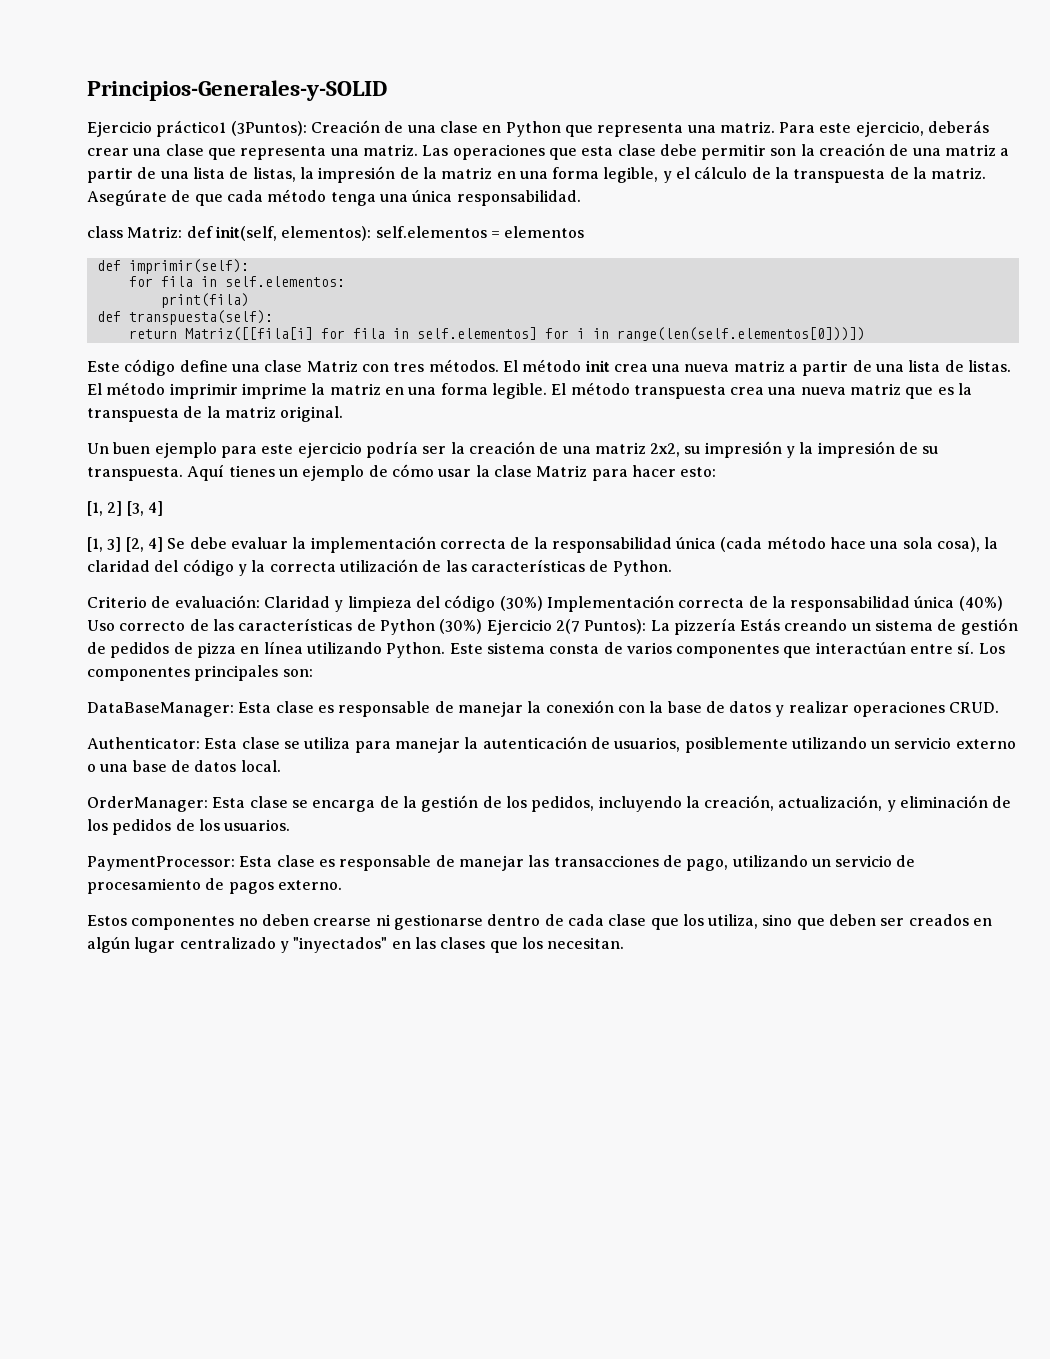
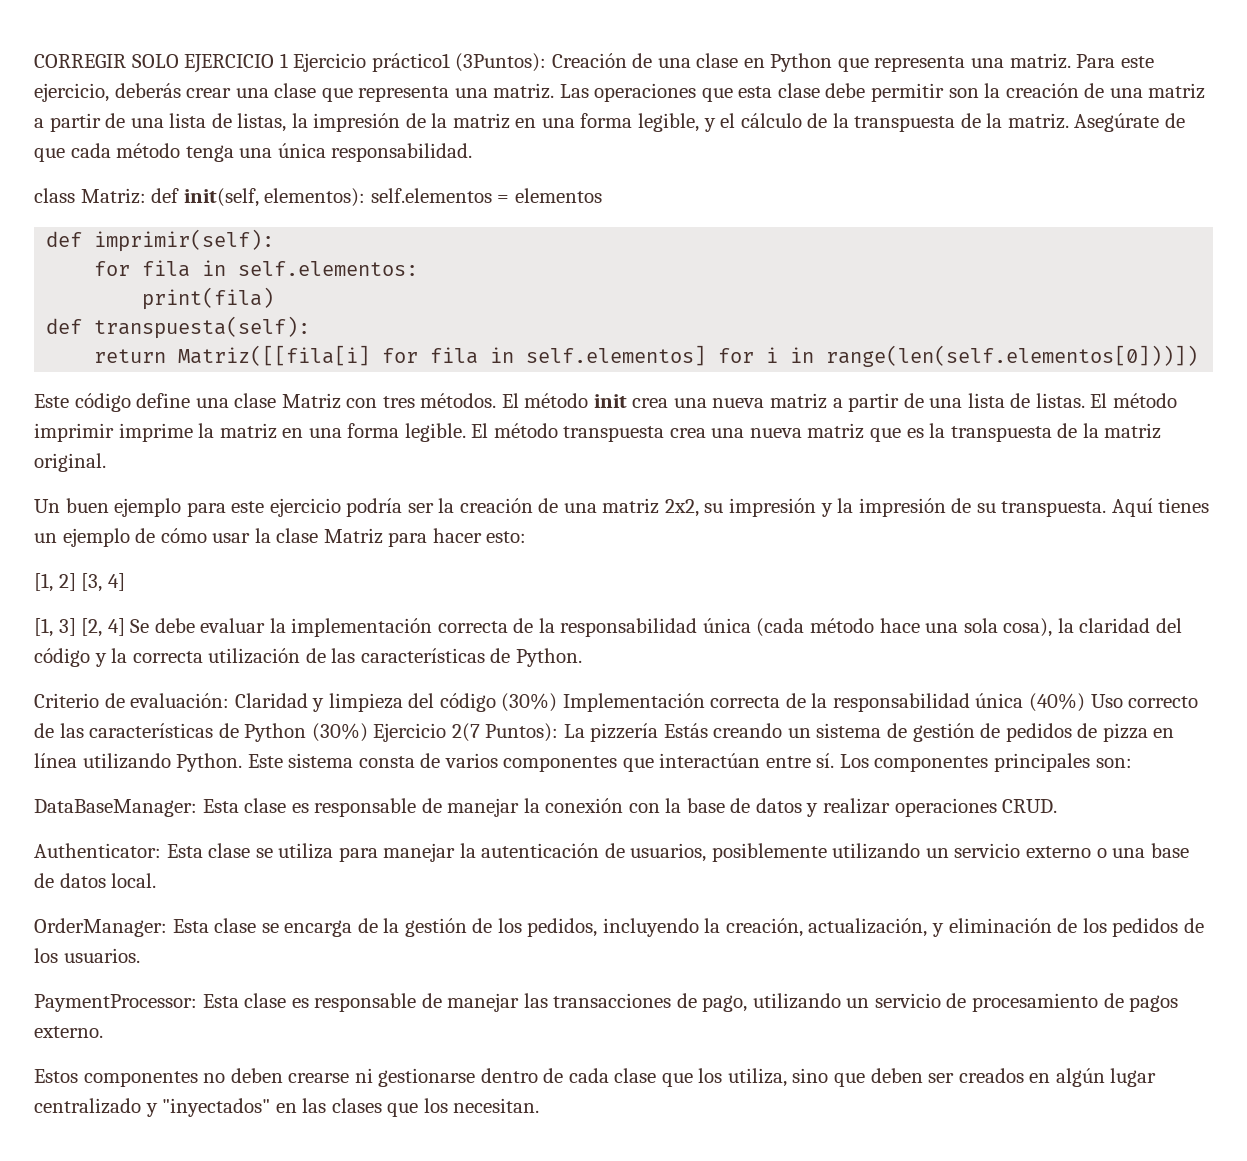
- Principios-Generales-y-SOLID
- Ejercicio práctico1 (3Puntos): Creación de una clase en Python que representa una matriz.
+ CORREGIR SOLO EJERCICIO 1 Ejercicio práctico1 (3Puntos): Creación de una clase en Python que representa una matriz.

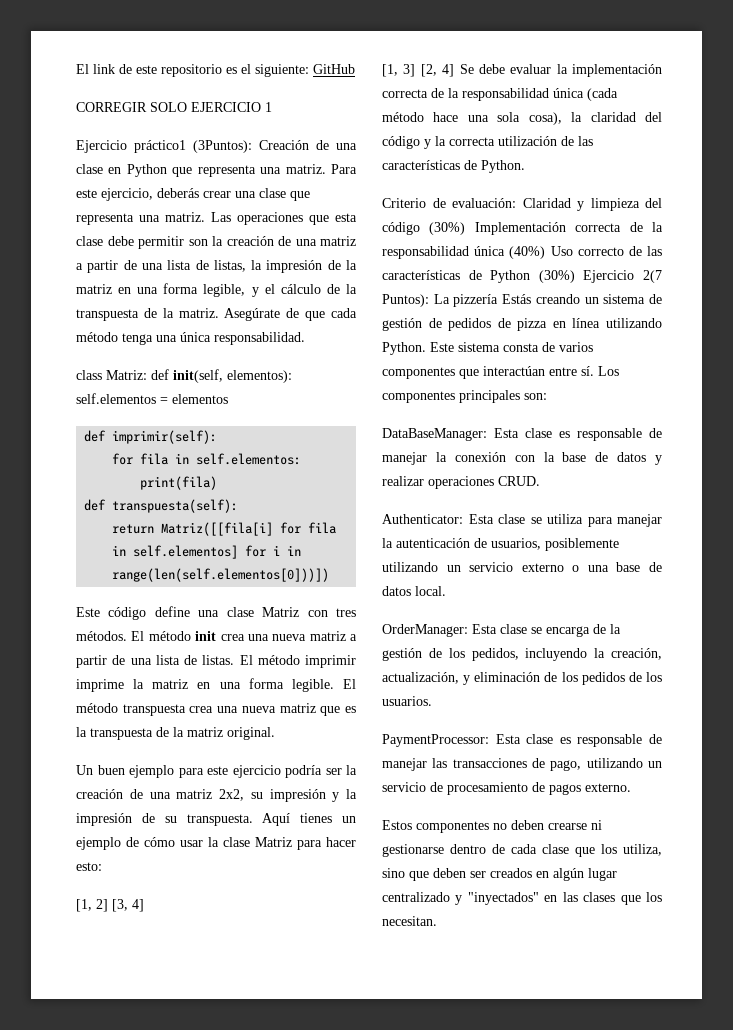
+ El link de este repositorio es el siguiente: GitHub
- CORREGIR SOLO EJERCICIO 1 Ejercicio práctico1 (3Puntos): Creación de una clase en Python que representa una matriz.
+ CORREGIR SOLO EJERCICIO 1
+ Ejercicio práctico1 (3Puntos): Creación de una clase en Python que representa una matriz.

